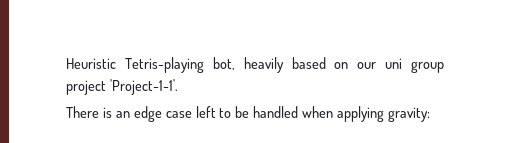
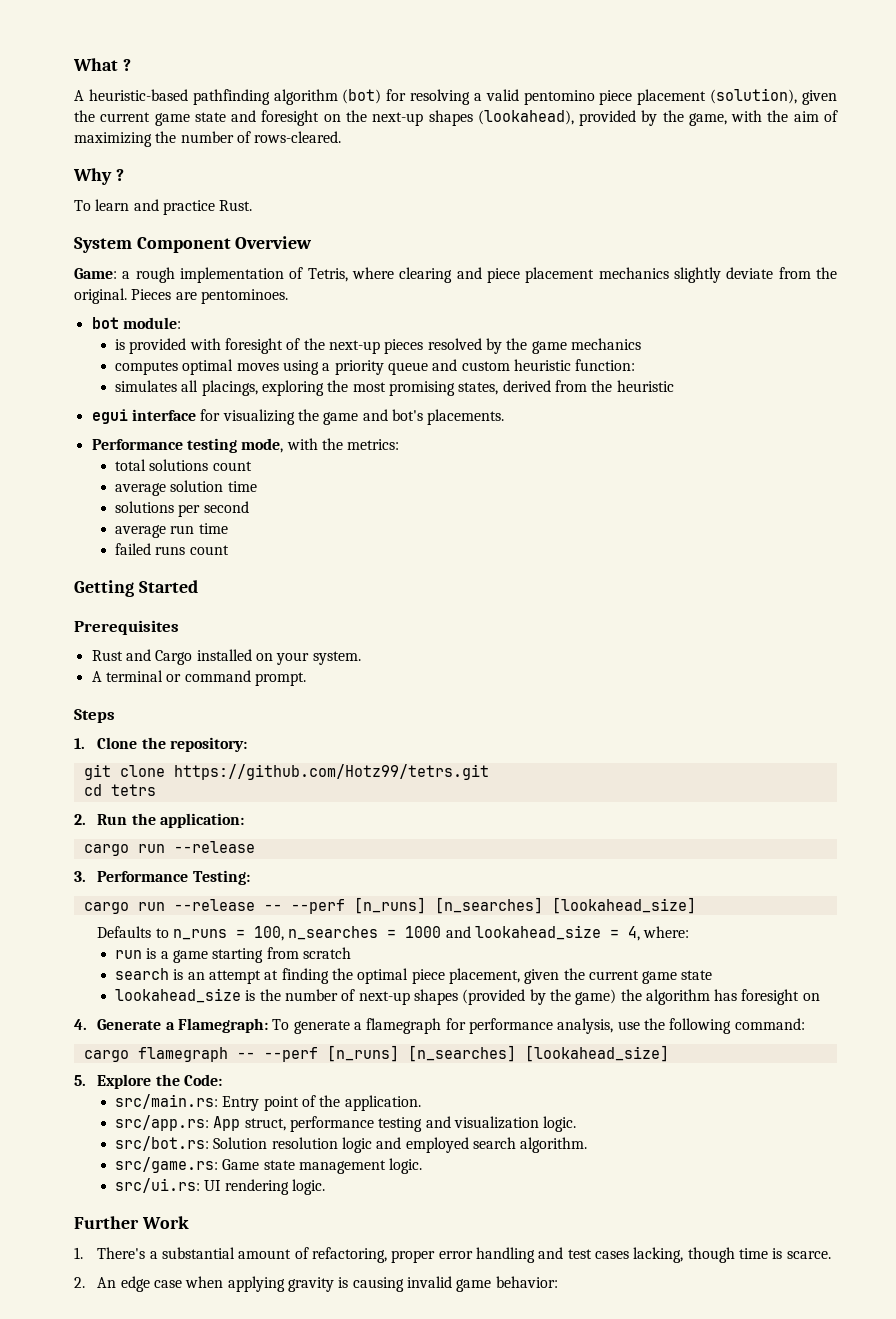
- Heuristic Tetris-playing bot, heavily based on our uni group project 'Project-1-1'.
- There is an edge case left to be handled when applying gravity:
+ What ?
+ A heuristic-based pathfinding algorithm (bot) for resolving a valid pentomino piece placement (solution), given the current game state and foresight on the next-up shapes (lookahead), provided by the game, with the aim of maximizing the number of rows-cleared.
+ Why ?
+ To learn and practice Rust.
+ System Component Overview
+ Game: a rough implementation of Tetris, where clearing and piece placement mechanics slightly deviate from the original. Pieces are pentominoes.
+ bot module:
+ is provided with foresight of the next-up pieces resolved by the game mechanics
+ computes optimal moves using a priority queue and custom heuristic function:
+ simulates all placings, exploring the most promising states, derived from the heuristic
+ egui interface for visualizing the game and bot's placements.
+ Performance testing mode, with the metrics:
+ total solutions count
+ average solution time
+ solutions per second
+ average run time
+ failed runs count
+ Getting Started
+ Prerequisites
+ Rust and Cargo installed on your system.
+ A terminal or command prompt.
+ Steps
+ 1. Clone the repository:
+ git clone https://github.com/Hotz99/tetrs.git
+ cd tetrs
+ 2. Run the application:
+ cargo run --release
+ 3. Performance Testing:
+ cargo run --release -- --perf [n_runs] [n_searches] [lookahead_size]
+ Defaults to n_runs = 100, n_searches = 1000 and lookahead_size = 4, where:
+ run is a game starting from scratch
+ search is an attempt at finding the optimal piece placement, given the current game state
+ lookahead_size is the number of next-up shapes (provided by the game) the algorithm has foresight on
+ 4. Generate a Flamegraph: To generate a flamegraph for performance analysis, use the following command:
+ cargo flamegraph -- --perf [n_runs] [n_searches] [lookahead_size]
+ 5. Explore the Code:
+ src/main.rs: Entry point of the application.
+ src/app.rs: App struct, performance testing and visualization logic.
+ src/bot.rs: Solution resolution logic and employed search algorithm.
+ src/game.rs: Game state management logic.
+ src/ui.rs: UI rendering logic.
+ Further Work
+ 1. There's a substantial amount of refactoring, proper error handling and test cases lacking, though time is scarce.
+ 2. An edge case when applying gravity is causing invalid game behavior:

